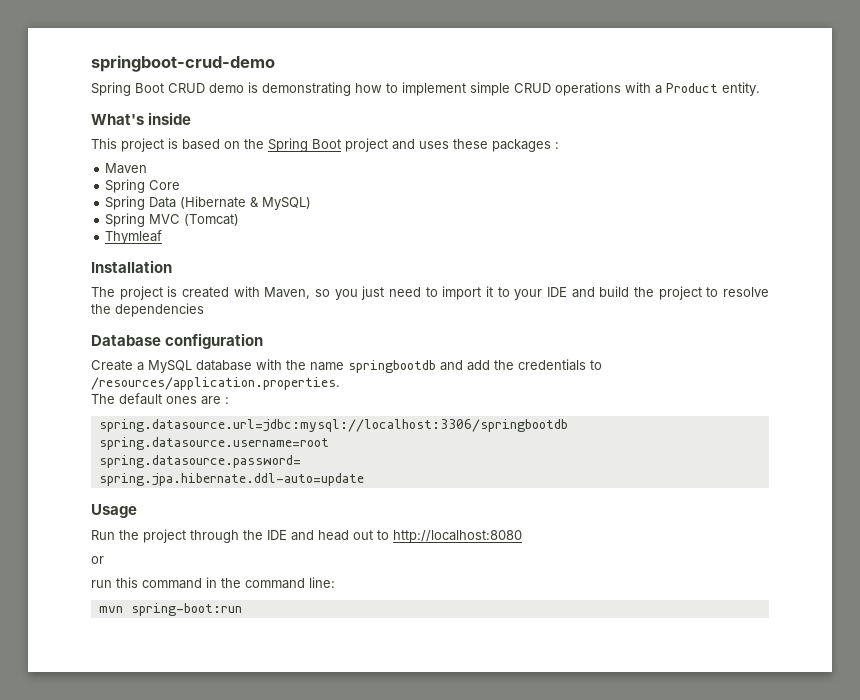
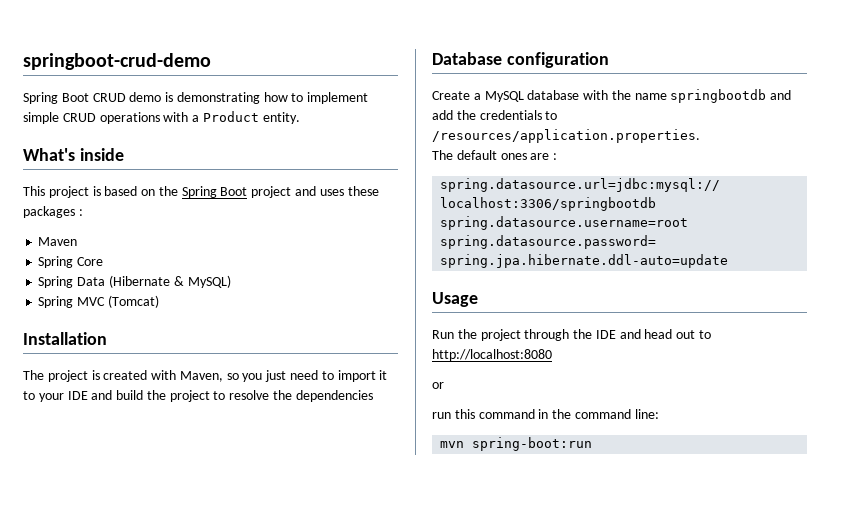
- Thymleaf

